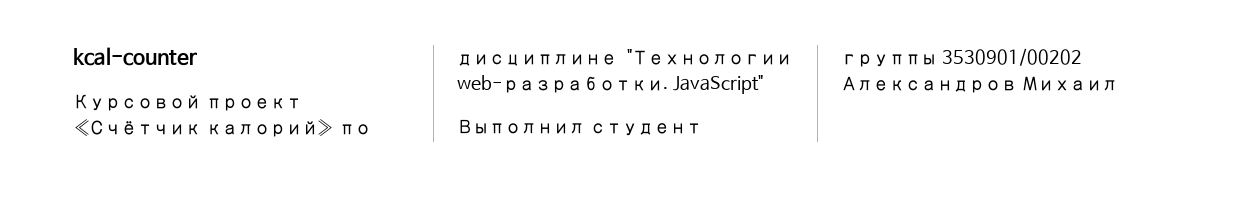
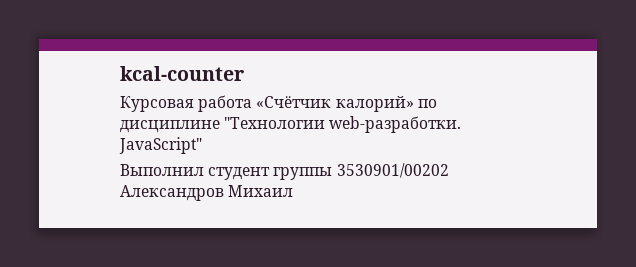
- Курсовой проект «Счётчик калорий» по дисциплине "Технологии web-разработки.
+ Курсовая работа «Счётчик калорий» по дисциплине "Технологии web-разработки.

